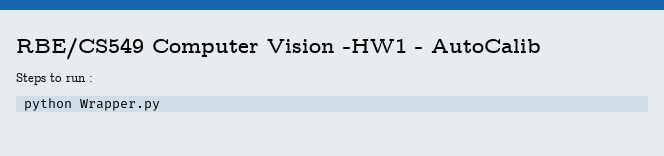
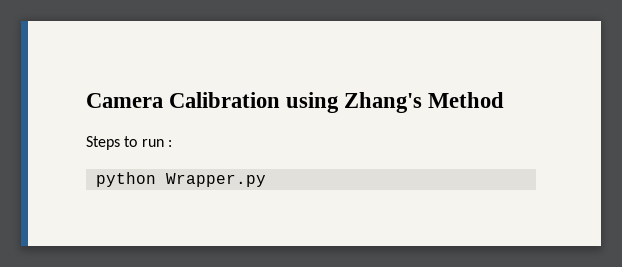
- RBE/CS549 Computer Vision -HW1 - AutoCalib
+ Camera Calibration using Zhang's Method

